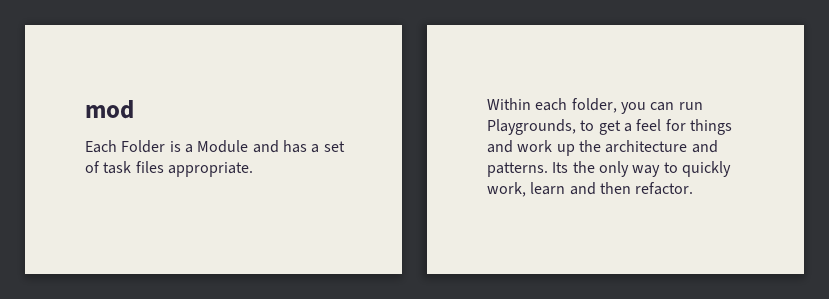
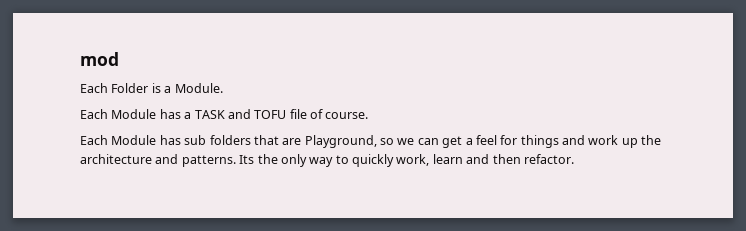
- Each Folder is a Module and has a set of task files appropriate.
- Within each folder, you can run Playgrounds, to get a feel for things and work up the architecture and patterns.
+ Each Folder is a Module.
+ Each Module has a TASK and TOFU file of course.
+ Each Module has sub folders that are Playground, so we can get a feel for things and work up the architecture and patterns.

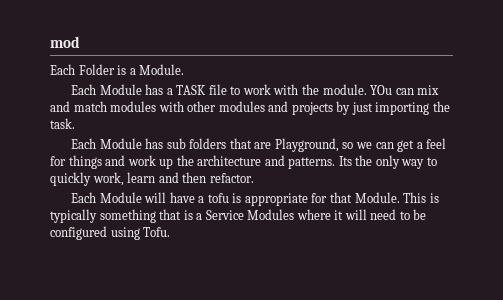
- Each Module has a TASK and TOFU file of course.
+ Each Module has a TASK file to work with the module. YOu can mix and match modules with other modules and projects by just importing the task.
+ Each Module will have a tofu is appropriate for that Module. This is typically something that is a Service Modules where it will need to be configured using Tofu.

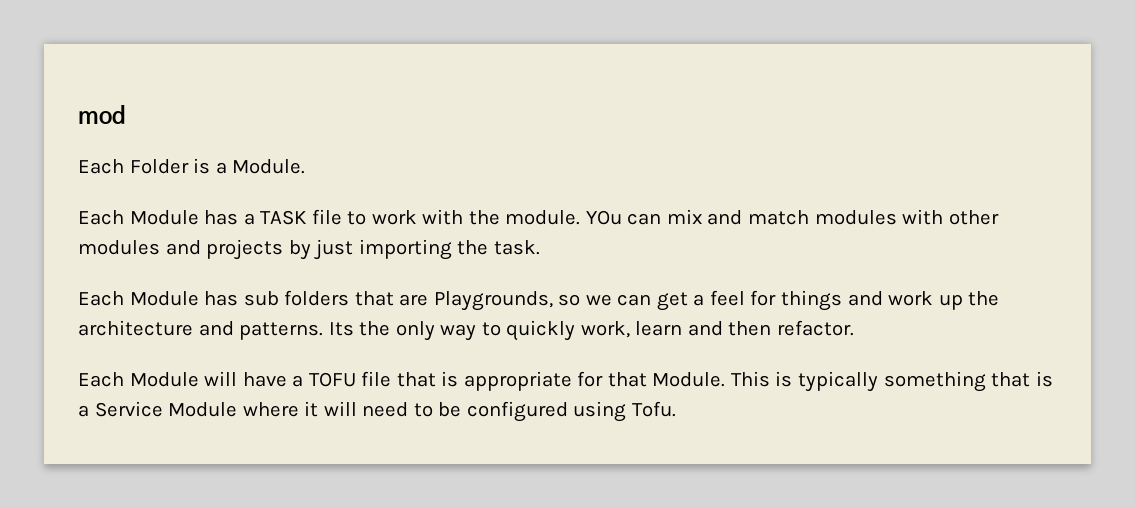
- Each Module has sub folders that are Playground, so we can get a feel for things and work up the architecture and patterns.
+ Each Module has sub folders that are Playgrounds, so we can get a feel for things and work up the architecture and patterns.
- Each Module will have a tofu is appropriate for that Module.
+ Each Module will have a TOFU file that is appropriate for that Module.
- This is typically something that is a Service Modules where it will need to be configured using Tofu.
+ This is typically something that is a Service Module where it will need to be configured using Tofu.

